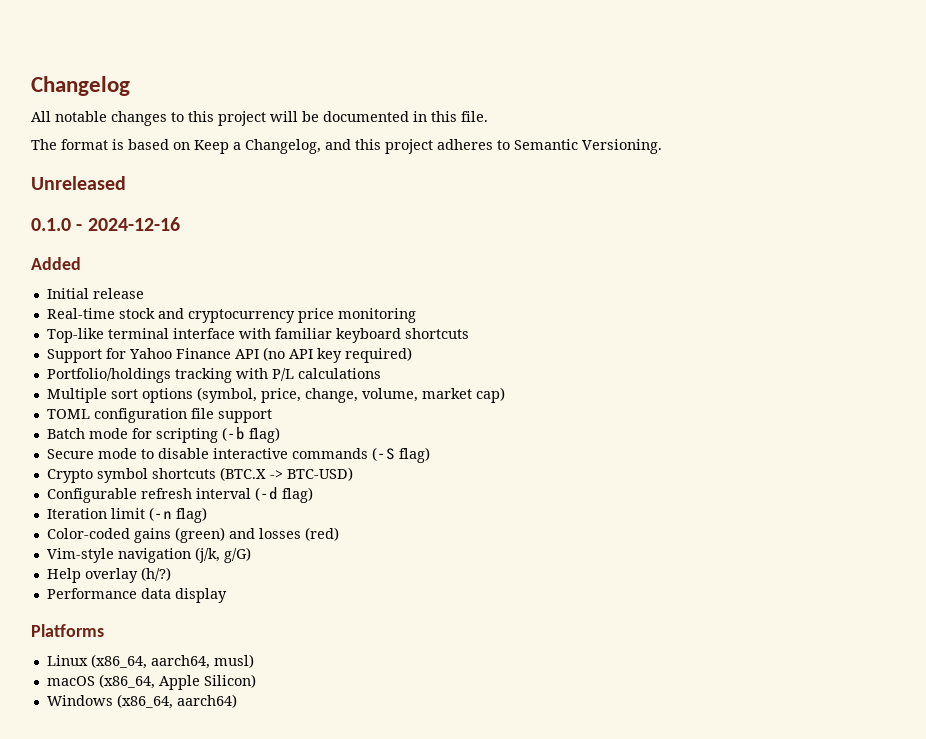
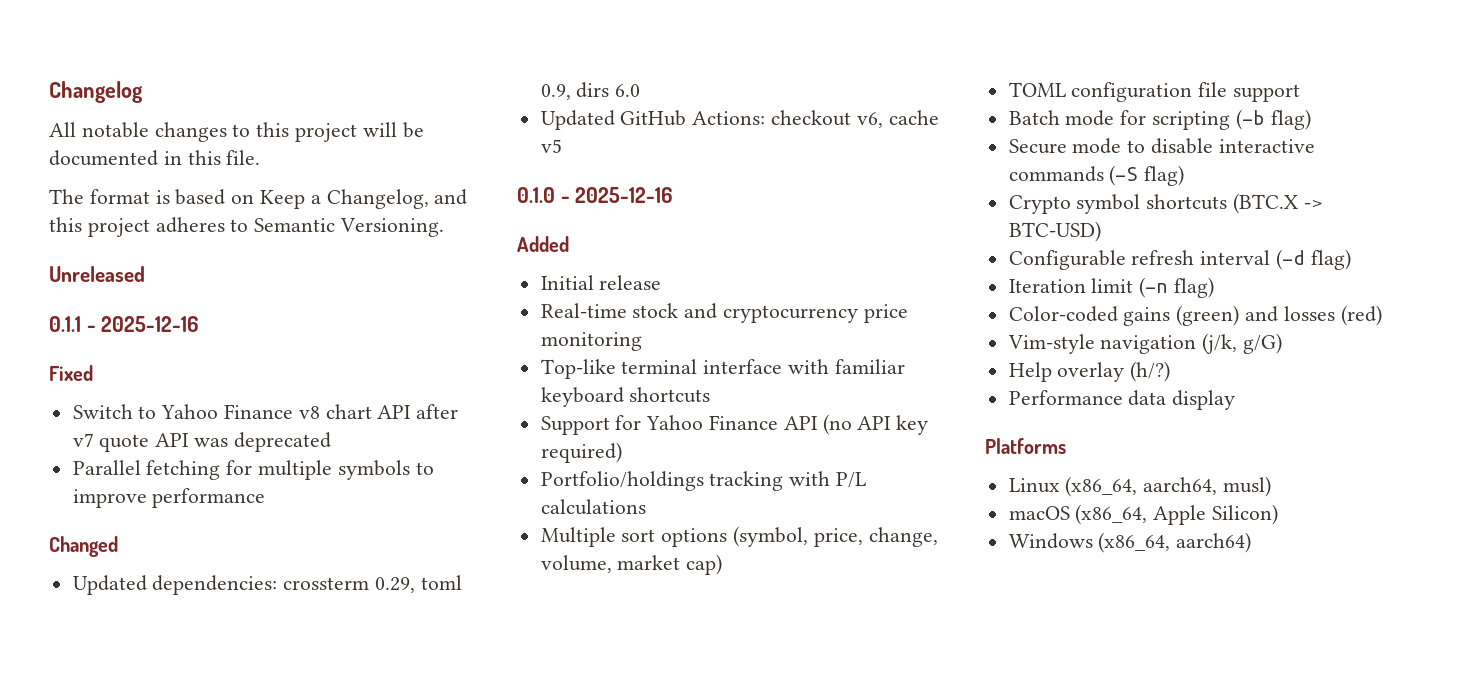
+ 0.1.1 - 2025-12-16
+ Fixed
+ Switch to Yahoo Finance v8 chart API after v7 quote API was deprecated
+ Parallel fetching for multiple symbols to improve performance
+ Changed
+ Updated dependencies: crossterm 0.29, toml 0.9, dirs 6.0
+ Updated GitHub Actions: checkout v6, cache v5
- 0.1.0 - 2024-12-16
+ 0.1.0 - 2025-12-16

